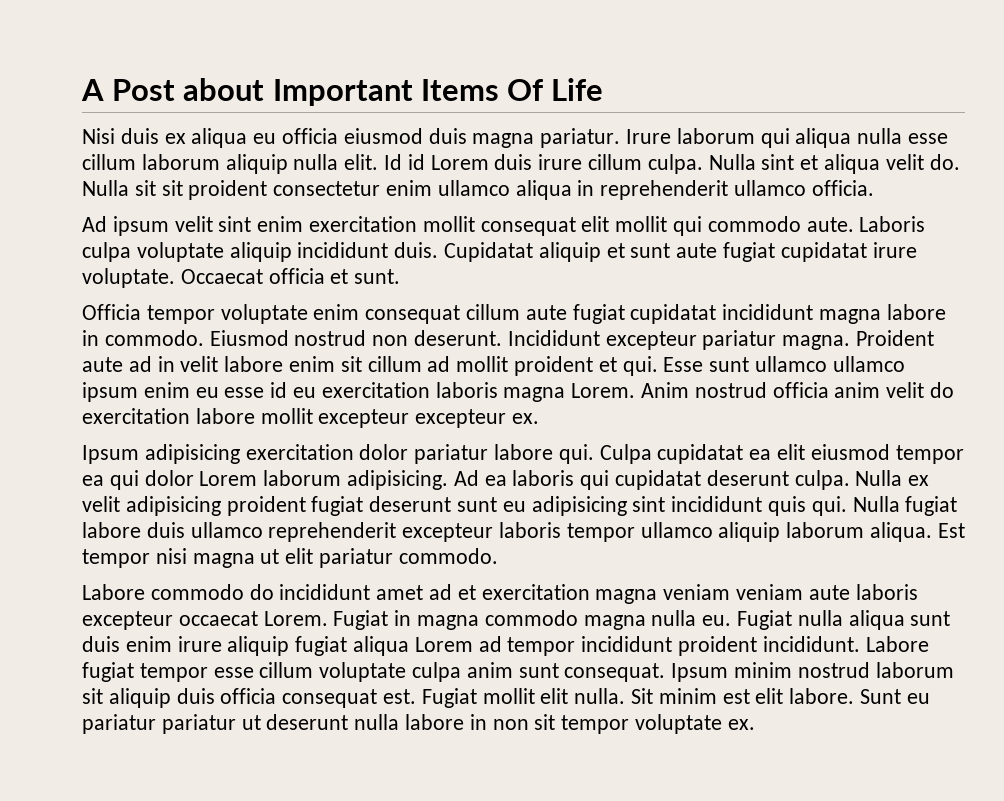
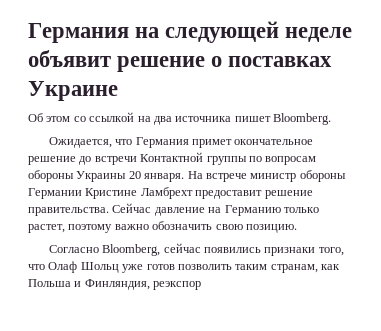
- A Post about Important Items Of Life
- Nisi duis ex aliqua eu officia eiusmod duis magna pariatur. Irure laborum qui aliqua nulla esse cillum laborum aliquip nulla elit. Id id Lorem duis irure cillum culpa. Nulla sint et aliqua velit do. Nulla sit sit proident consectetur enim ullamco aliqua in reprehenderit ullamco officia.
- Ad ipsum velit sint enim exercitation mollit consequat elit mollit qui commodo aute. Laboris culpa voluptate aliquip incididunt duis. Cupidatat aliquip et sunt aute fugiat cupidatat irure voluptate. Occaecat officia et sunt.
- Officia tempor voluptate enim consequat cillum aute fugiat cupidatat incididunt magna labore in commodo. Eiusmod nostrud non deserunt. Incididunt excepteur pariatur magna. Proident aute ad in velit labore enim sit cillum ad mollit proident et qui. Esse sunt ullamco ullamco ipsum enim eu esse id eu exercitation laboris magna Lorem. Anim nostrud officia anim velit do exercitation labore mollit excepteur excepteur ex.
- Ipsum adipisicing exercitation dolor pariatur labore qui. Culpa cupidatat ea elit eiusmod tempor ea qui dolor Lorem laborum adipisicing. Ad ea laboris qui cupidatat deserunt culpa. Nulla ex velit adipisicing proident fugiat deserunt sunt eu adipisicing sint incididunt quis qui. Nulla fugiat labore duis ullamco reprehenderit excepteur laboris tempor ullamco aliquip laborum aliqua. Est tempor nisi magna ut elit pariatur commodo.
- Labore commodo do incididunt amet ad et exercitation magna veniam veniam aute laboris excepteur occaecat Lorem. Fugiat in magna commodo magna nulla eu. Fugiat nulla aliqua sunt duis enim irure aliquip fugiat aliqua Lorem ad tempor incididunt proident incididunt. Labore fugiat tempor esse cillum voluptate culpa anim sunt consequat. Ipsum minim nostrud laborum sit aliquip duis officia consequat est. Fugiat mollit elit nulla. Sit minim est elit labore. Sunt eu pariatur pariatur ut deserunt nulla labore in non sit tempor voluptate ex.
+ Германия на следующей неделе объявит решение о поставках Украине
+ Об этом со ссылкой на два источника пишет Bloomberg.
+ Ожидается, что Германия примет окончательное решение до встречи Контактной группы по вопросам обороны Украины 20 января. На встрече министр обороны Германии Кристине Ламбрехт предоставит решение правительства. Сейчас давление на Германию только растет, поэтому важно обозначить свою позицию.
+ Согласно Bloomberg, сейчас появились признаки того, что Олаф Шольц уже готов позволить таким странам, как Польша и Финляндия, реэкспор

